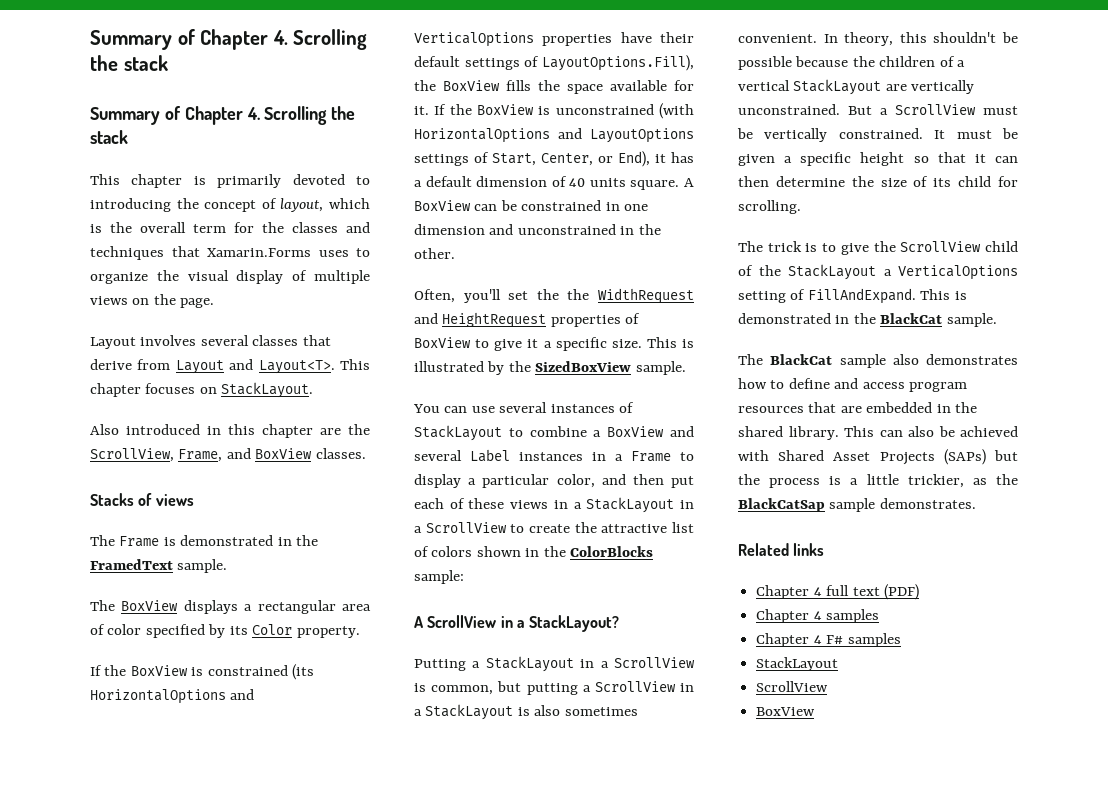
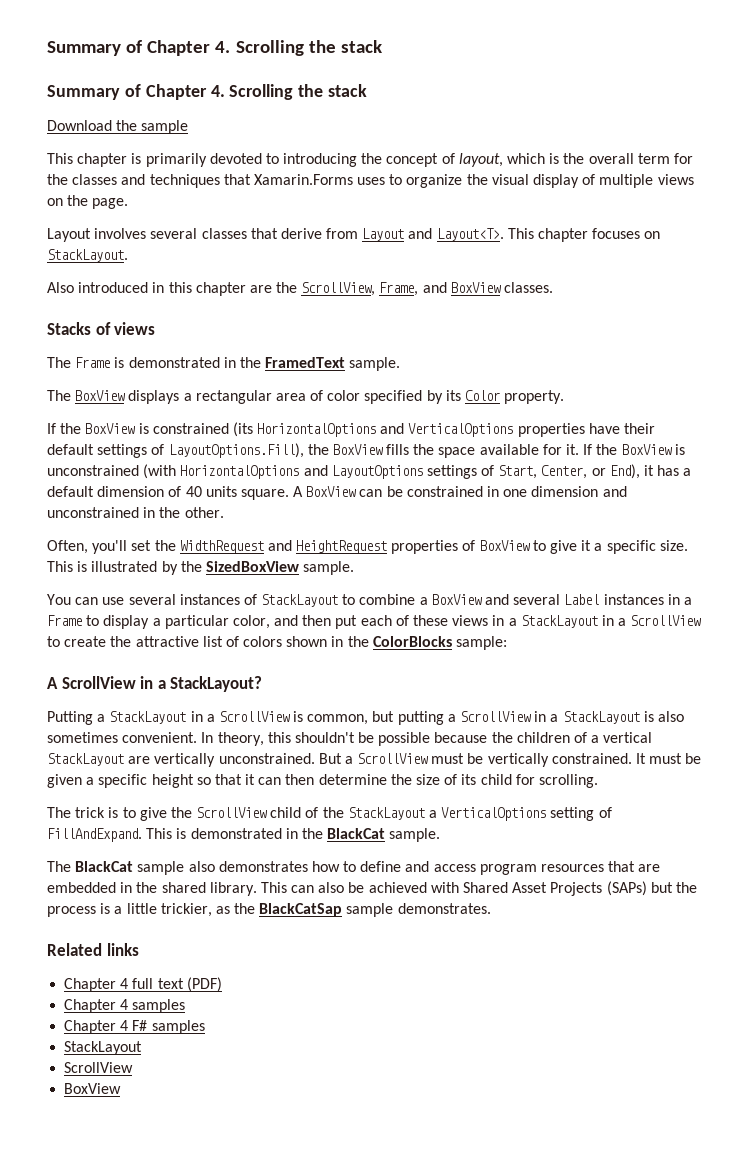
+ Download the sample
- Often, you'll set the the WidthRequest and HeightRequest properties of BoxView to give it a specific size.
+ Often, you'll set the WidthRequest and HeightRequest properties of BoxView to give it a specific size.

